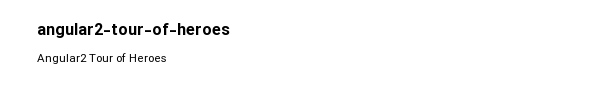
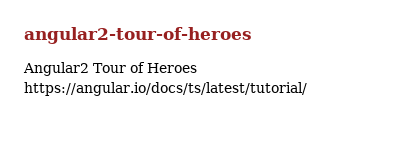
- Angular2 Tour of Heroes
+ Angular2 Tour of Heroes https://angular.io/docs/ts/latest/tutorial/

